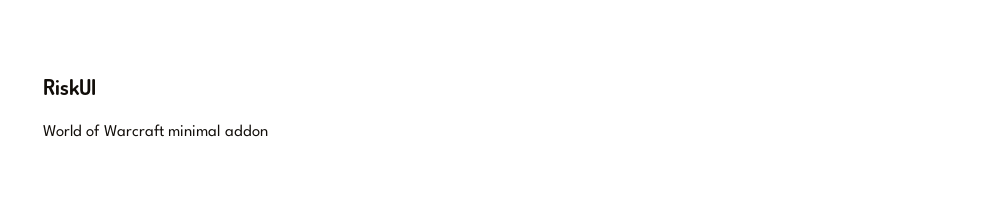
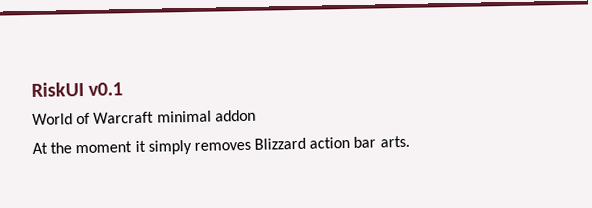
- RiskUI
+ RiskUI v0.1
+ At the moment it simply removes Blizzard action bar arts.

